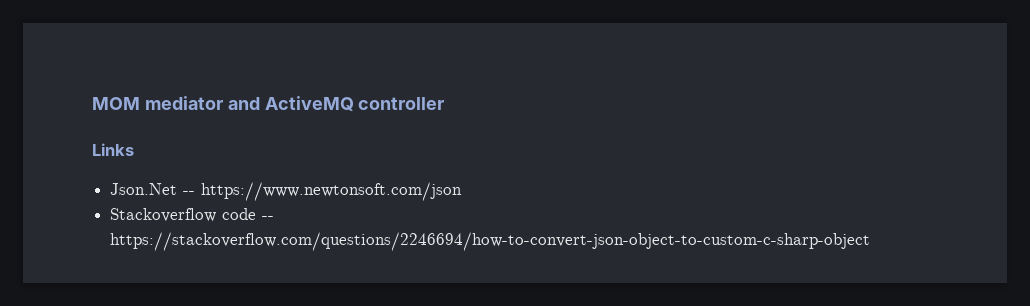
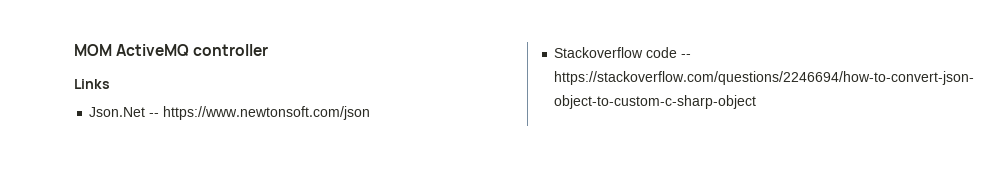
- MOM mediator and ActiveMQ controller
+ MOM ActiveMQ controller

